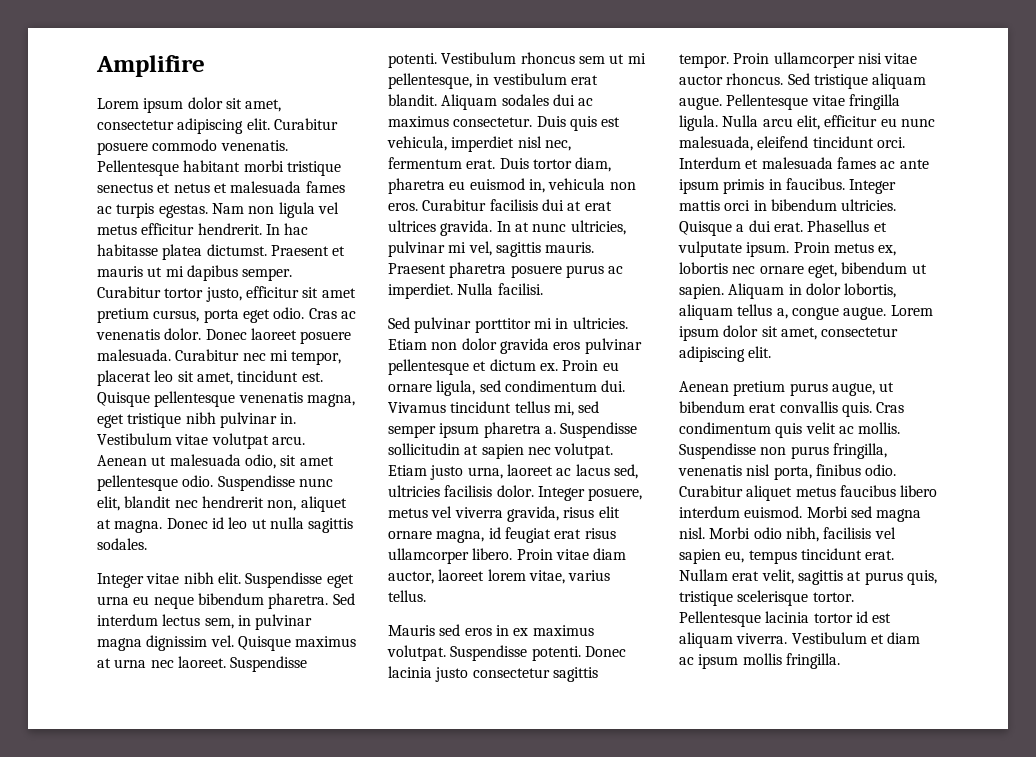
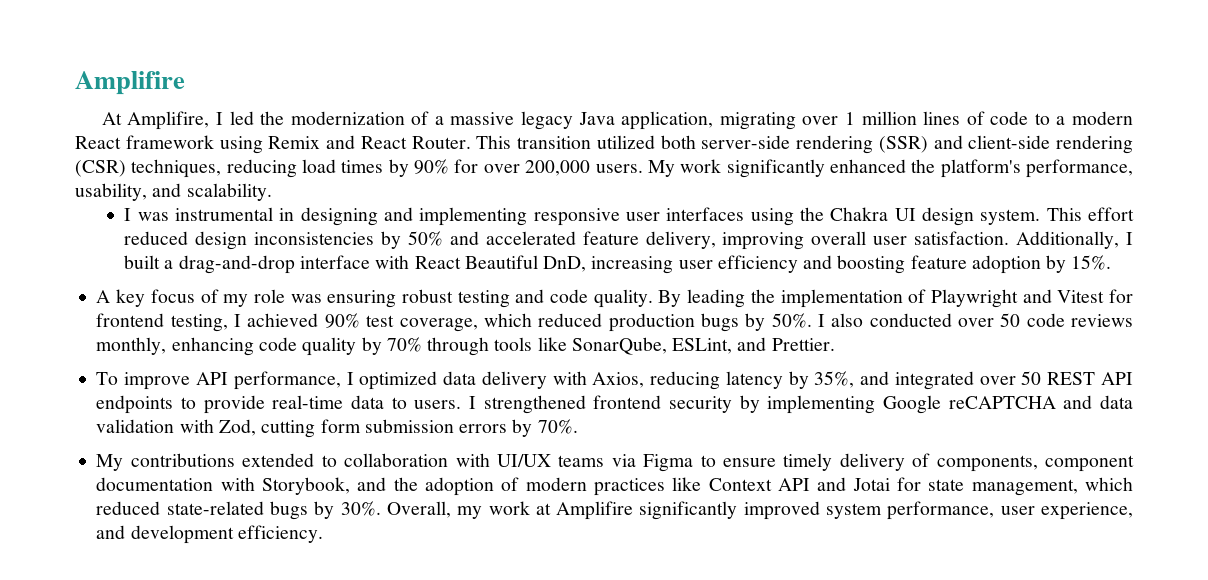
- Lorem ipsum dolor sit amet, consectetur adipiscing elit. Curabitur posuere commodo venenatis. Pellentesque habitant morbi tristique senectus et netus et malesuada fames ac turpis egestas. Nam non ligula vel metus efficitur hendrerit. In hac habitasse platea dictumst. Praesent et mauris ut mi dapibus semper. Curabitur tortor justo, efficitur sit amet pretium cursus, porta eget odio. Cras ac venenatis dolor. Donec laoreet posuere malesuada. Curabitur nec mi tempor, placerat leo sit amet, tincidunt est. Quisque pellentesque venenatis magna, eget tristique nibh pulvinar in. Vestibulum vitae volutpat arcu. Aenean ut malesuada odio, sit amet pellentesque odio. Suspendisse nunc elit, blandit nec hendrerit non, aliquet at magna. Donec id leo ut nulla sagittis sodales.
- Integer vitae nibh elit. Suspendisse eget urna eu neque bibendum pharetra. Sed interdum lectus sem, in pulvinar magna dignissim vel. Quisque maximus at urna nec laoreet. Suspendisse potenti. Vestibulum rhoncus sem ut mi pellentesque, in vestibulum erat blandit. Aliquam sodales dui ac maximus consectetur. Duis quis est vehicula, imperdiet nisl nec, fermentum erat. Duis tortor diam, pharetra eu euismod in, vehicula non eros. Curabitur facilisis dui at erat ultrices gravida. In at nunc ultricies, pulvinar mi vel, sagittis mauris. Praesent pharetra posuere purus ac imperdiet. Nulla facilisi.
- Sed pulvinar porttitor mi in ultricies. Etiam non dolor gravida eros pulvinar pellentesque et dictum ex. Proin eu ornare ligula, sed condimentum dui. Vivamus tincidunt tellus mi, sed semper ipsum pharetra a. Suspendisse sollicitudin at sapien nec volutpat. Etiam justo urna, laoreet ac lacus sed, ultricies facilisis dolor. Integer posuere, metus vel viverra gravida, risus elit ornare magna, id feugiat erat risus ullamcorper libero. Proin vitae diam auctor, laoreet lorem vitae, varius tellus.
- Mauris sed eros in ex maximus volutpat. Suspendisse potenti. Donec lacinia justo consectetur sagittis tempor. Proin ullamcorper nisi vitae auctor rhoncus. Sed tristique aliquam augue. Pellentesque vitae fringilla ligula. Nulla arcu elit, efficitur eu nunc malesuada, eleifend tincidunt orci. Interdum et malesuada fames ac ante ipsum primis in faucibus. Integer mattis orci in bibendum ultricies. Quisque a dui erat. Phasellus et vulputate ipsum. Proin metus ex, lobortis nec ornare eget, bibendum ut sapien. Aliquam in dolor lobortis, aliquam tellus a, congue augue. Lorem ipsum dolor sit amet, consectetur adipiscing elit.
- Aenean pretium purus augue, ut bibendum erat convallis quis. Cras condimentum quis velit ac mollis. Suspendisse non purus fringilla, venenatis nisl porta, finibus odio. Curabitur aliquet metus faucibus libero interdum euismod. Morbi sed magna nisl. Morbi odio nibh, facilisis vel sapien eu, tempus tincidunt erat. Nullam erat velit, sagittis at purus quis, tristique scelerisque tortor. Pellentesque lacinia tortor id est aliquam viverra. Vestibulum et diam ac ipsum mollis fringilla.
+ At Amplifire, I led the modernization of a massive legacy Java application, migrating over 1 million lines of code to a modern React framework using Remix and React Router. This transition utilized both server-side rendering (SSR) and client-side rendering (CSR) techniques, reducing load times by 90% for over 200,000 users. My work significantly enhanced the platform's performance, usability, and scalability.
+ I was instrumental in designing and implementing responsive user interfaces using the Chakra UI design system. This effort reduced design inconsistencies by 50% and accelerated feature delivery, improving overall user satisfaction. Additionally, I built a drag-and-drop interface with React Beautiful DnD, increasing user efficiency and boosting feature adoption by 15%.
+ A key focus of my role was ensuring robust testing and code quality. By leading the implementation of Playwright and Vitest for frontend testing, I achieved 90% test coverage, which reduced production bugs by 50%. I also conducted over 50 code reviews monthly, enhancing code quality by 70% through tools like SonarQube, ESLint, and Prettier.
+ To improve API performance, I optimized data delivery with Axios, reducing latency by 35%, and integrated over 50 REST API endpoints to provide real-time data to users. I strengthened frontend security by implementing Google reCAPTCHA and data validation with Zod, cutting form submission errors by 70%.
+ My contributions extended to collaboration with UI/UX teams via Figma to ensure timely delivery of components, component documentation with Storybook, and the adoption of modern practices like Context API and Jotai for state management, which reduced state-related bugs by 30%. Overall, my work at Amplifire significantly improved system performance, user experience, and development efficiency.

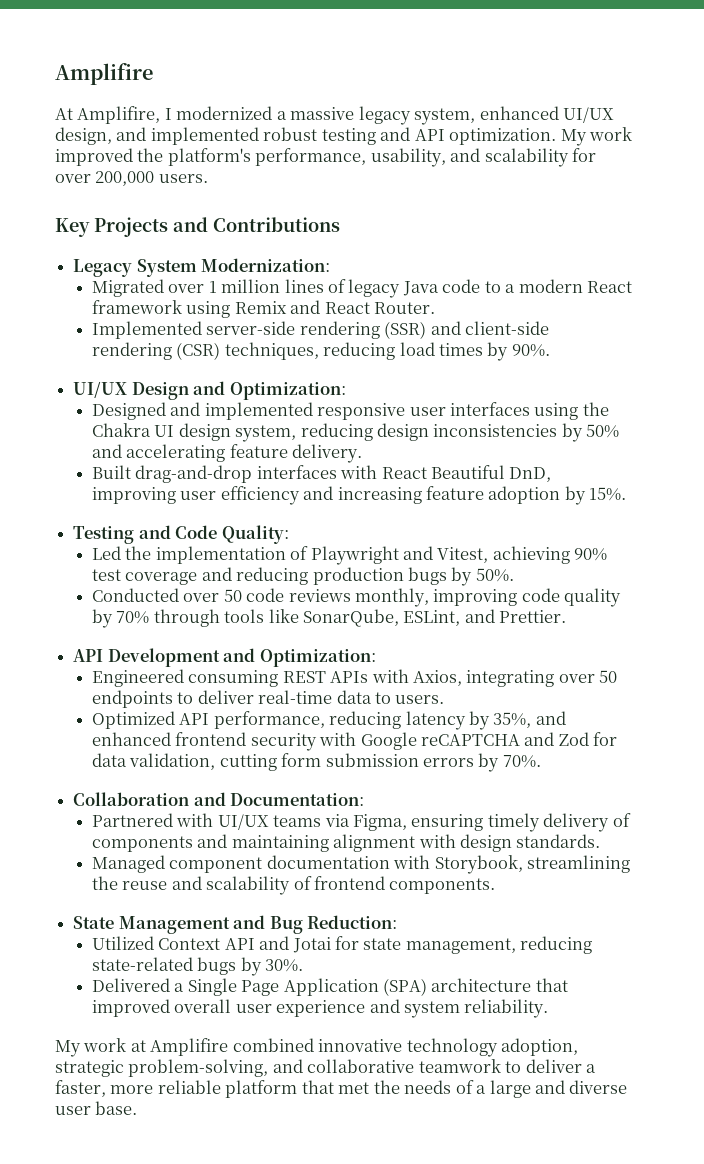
- At Amplifire, I led the modernization of a massive legacy Java application, migrating over 1 million lines of code to a modern React framework using Remix and React Router. This transition utilized both server-side rendering (SSR) and client-side rendering (CSR) techniques, reducing load times by 90% for over 200,000 users. My work significantly enhanced the platform's performance, usability, and scalability.
- I was instrumental in designing and implementing responsive user interfaces using the Chakra UI design system. This effort reduced design inconsistencies by 50% and accelerated feature delivery, improving overall user satisfaction. Additionally, I built a drag-and-drop interface with React Beautiful DnD, increasing user efficiency and boosting feature adoption by 15%.
+ At Amplifire, I modernized a massive legacy system, enhanced UI/UX design, and implemented robust testing and API optimization. My work improved the platform's performance, usability, and scalability for over 200,000 users.
+ Key Projects and Contributions
+ Legacy System Modernization:
+ Migrated over 1 million lines of legacy Java code to a modern React framework using Remix and React Router.
+ Implemented server-side rendering (SSR) and client-side rendering (CSR) techniques, reducing load times by 90%.
+ UI/UX Design and Optimization:
+ Designed and implemented responsive user interfaces using the Chakra UI design system, reducing design inconsistencies by 50% and accelerating feature delivery.
+ Built drag-and-drop interfaces with React Beautiful DnD, improving user efficiency and increasing feature adoption by 15%.
- A key focus of my role was ensuring robust testing and code quality. By leading the implementation of Playwright and Vitest for frontend testing, I achieved 90% test coverage, which reduced production bugs by 50%. I also conducted over 50 code reviews monthly, enhancing code quality by 70% through tools like SonarQube, ESLint, and Prettier.
+ Testing and Code Quality:
+ Led the implementation of Playwright and Vitest, achieving 90% test coverage and reducing production bugs by 50%.
+ Conducted over 50 code reviews monthly, improving code quality by 70% through tools like SonarQube, ESLint, and Prettier.
- To improve API performance, I optimized data delivery with Axios, reducing latency by 35%, and integrated over 50 REST API endpoints to provide real-time data to users. I strengthened frontend security by implementing Google reCAPTCHA and data validation with Zod, cutting form submission errors by 70%.
+ API Development and Optimization:
+ Engineered consuming REST APIs with Axios, integrating over 50 endpoints to deliver real-time data to users.
+ Optimized API performance, reducing latency by 35%, and enhanced frontend security with Google reCAPTCHA and Zod for data validation, cutting form submission errors by 70%.
- My contributions extended to collaboration with UI/UX teams via Figma to ensure timely delivery of components, component documentation with Storybook, and the adoption of modern practices like Context API and Jotai for state management, which reduced state-related bugs by 30%. Overall, my work at Amplifire significantly improved system performance, user experience, and development efficiency.
+ Collaboration and Documentation:
+ Partnered with UI/UX teams via Figma, ensuring timely delivery of components and maintaining alignment with design standards.
+ Managed component documentation with Storybook, streamlining the reuse and scalability of frontend components.
+ State Management and Bug Reduction:
+ Utilized Context API and Jotai for state management, reducing state-related bugs by 30%.
+ Delivered a Single Page Application (SPA) architecture that improved overall user experience and system reliability.
+ My work at Amplifire combined innovative technology adoption, strategic problem-solving, and collaborative teamwork to deliver a faster, more reliable platform that met the needs of a large and diverse user base.

